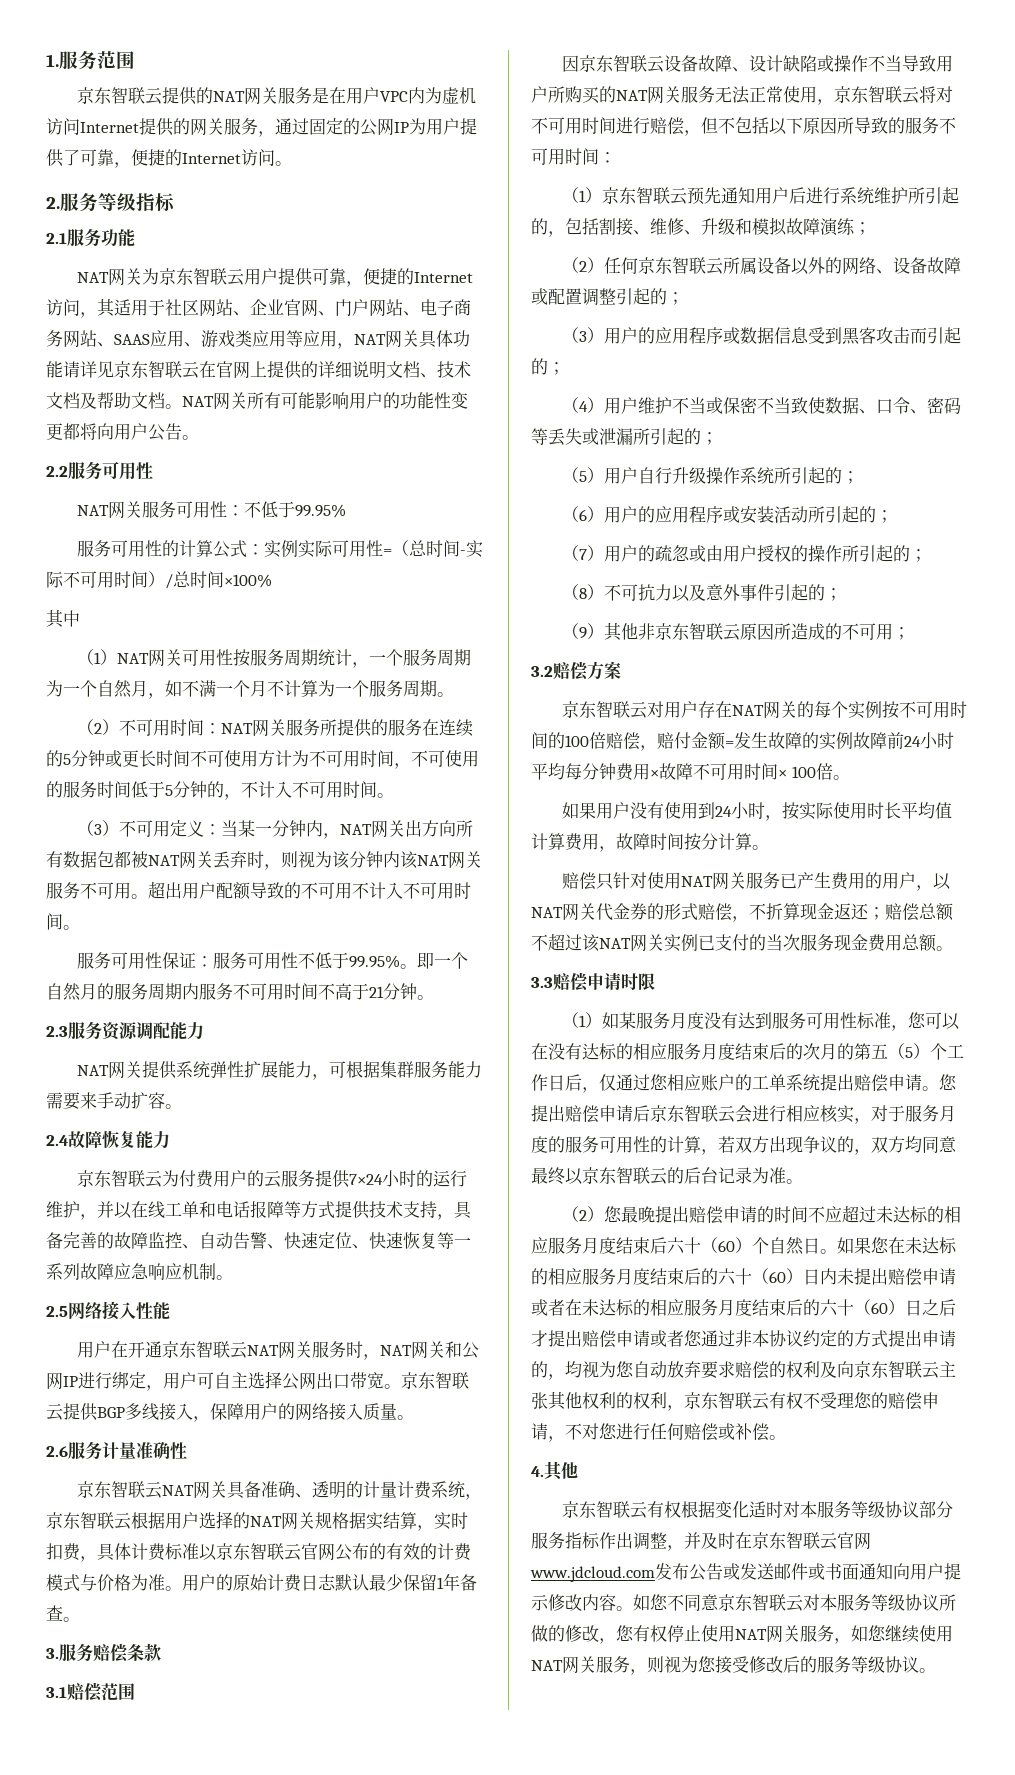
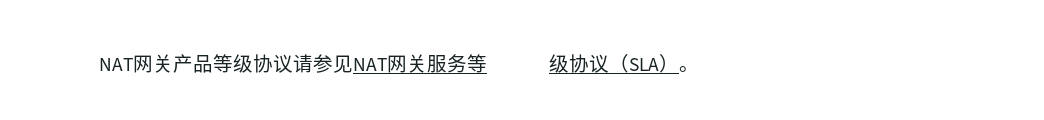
- 1.服务范围
- 京东智联云提供的NAT网关服务是在用户VPC内为虚机访问Internet提供的网关服务，通过固定的公网IP为用户提供了可靠，便捷的Internet访问。
- 2.服务等级指标
- 2.1服务功能
- NAT网关为京东智联云用户提供可靠，便捷的Internet访问，其适用于社区网站、企业官网、门户网站、电子商务网站、SAAS应用、游戏类应用等应用，NAT网关具体功能请详见京东智联云在官网上提供的详细说明文档、技术文档及帮助文档。NAT网关所有可能影响用户的功能性变更都将向用户公告。
- 2.2服务可用性
- NAT网关服务可用性：不低于99.95%
- 服务可用性的计算公式：实例实际可用性=（总时间-实际不可用时间）/总时间×100%
- 其中
- （1）NAT网关可用性按服务周期统计，一个服务周期为一个自然月，如不满一个月不计算为一个服务周期。
- （2）不可用时间：NAT网关服务所提供的服务在连续的5分钟或更长时间不可使用方计为不可用时间，不可使用的服务时间低于5分钟的，不计入不可用时间。
- （3）不可用定义：当某一分钟内，NAT网关出方向所有数据包都被NAT网关丢弃时，则视为该分钟内该NAT网关服务不可用。超出用户配额导致的不可用不计入不可用时间。
- 服务可用性保证：服务可用性不低于99.95%。即一个自然月的服务周期内服务不可用时间不高于21分钟。
- 2.3服务资源调配能力
- NAT网关提供系统弹性扩展能力，可根据集群服务能力需要来手动扩容。
- 2.4故障恢复能力
- 京东智联云为付费用户的云服务提供7×24小时的运行维护，并以在线工单和电话报障等方式提供技术支持，具备完善的故障监控、自动告警、快速定位、快速恢复等一系列故障应急响应机制。
- 2.5网络接入性能
- 用户在开通京东智联云NAT网关服务时，NAT网关和公网IP进行绑定，用户可自主选择公网出口带宽。京东智联云提供BGP多线接入，保障用户的网络接入质量。
- 2.6服务计量准确性
- 京东智联云NAT网关具备准确、透明的计量计费系统，京东智联云根据用户选择的NAT网关规格据实结算，实时扣费，具体计费标准以京东智联云官网公布的有效的计费模式与价格为准。用户的原始计费日志默认最少保留1年备查。
- 3.服务赔偿条款
- 3.1赔偿范围
- 因京东智联云设备故障、设计缺陷或操作不当导致用户所购买的NAT网关服务无法正常使用，京东智联云将对不可用时间进行赔偿，但不包括以下原因所导致的服务不可用时间：
- （1）京东智联云预先通知用户后进行系统维护所引起的，包括割接、维修、升级和模拟故障演练；
- （2）任何京东智联云所属设备以外的网络、设备故障或配置调整引起的；
- （3）用户的应用程序或数据信息受到黑客攻击而引起的；
- （4）用户维护不当或保密不当致使数据、口令、密码等丢失或泄漏所引起的；
- （5）用户自行升级操作系统所引起的；
- （6）用户的应用程序或安装活动所引起的；
- （7）用户的疏忽或由用户授权的操作所引起的；
- （8）不可抗力以及意外事件引起的；
- （9）其他非京东智联云原因所造成的不可用；
- 3.2赔偿方案
- 京东智联云对用户存在NAT网关的每个实例按不可用时间的100倍赔偿，赔付金额=发生故障的实例故障前24小时平均每分钟费用×故障不可用时间× 100倍。
- 如果用户没有使用到24小时，按实际使用时长平均值计算费用，故障时间按分计算。
- 赔偿只针对使用NAT网关服务已产生费用的用户，以NAT网关代金券的形式赔偿，不折算现金返还；赔偿总额不超过该NAT网关实例已支付的当次服务现金费用总额。
- 3.3赔偿申请时限
- （1）如某服务月度没有达到服务可用性标准，您可以在没有达标的相应服务月度结束后的次月的第五（5）个工作日后，仅通过您相应账户的工单系统提出赔偿申请。您提出赔偿申请后京东智联云会进行相应核实，对于服务月度的服务可用性的计算，若双方出现争议的，双方均同意最终以京东智联云的后台记录为准。
- （2）您最晚提出赔偿申请的时间不应超过未达标的相应服务月度结束后六十（60）个自然日。如果您在未达标的相应服务月度结束后的六十（60）日内未提出赔偿申请或者在未达标的相应服务月度结束后的六十（60）日之后才提出赔偿申请或者您通过非本协议约定的方式提出申请的，均视为您自动放弃要求赔偿的权利及向京东智联云主张其他权利的权利，京东智联云有权不受理您的赔偿申请，不对您进行任何赔偿或补偿。
- 4.其他
- 京东智联云有权根据变化适时对本服务等级协议部分服务指标作出调整，并及时在京东智联云官网www.jdcloud.com发布公告或发送邮件或书面通知向用户提示修改内容。如您不同意京东智联云对本服务等级协议所做的修改，您有权停止使用NAT网关服务，如您继续使用NAT网关服务，则视为您接受修改后的服务等级协议。
+ NAT网关产品等级协议请参见NAT网关服务等级协议（SLA）。

